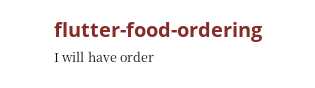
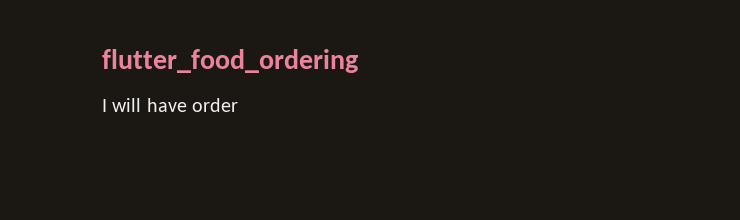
- flutter-food-ordering
+ flutter_food_ordering

